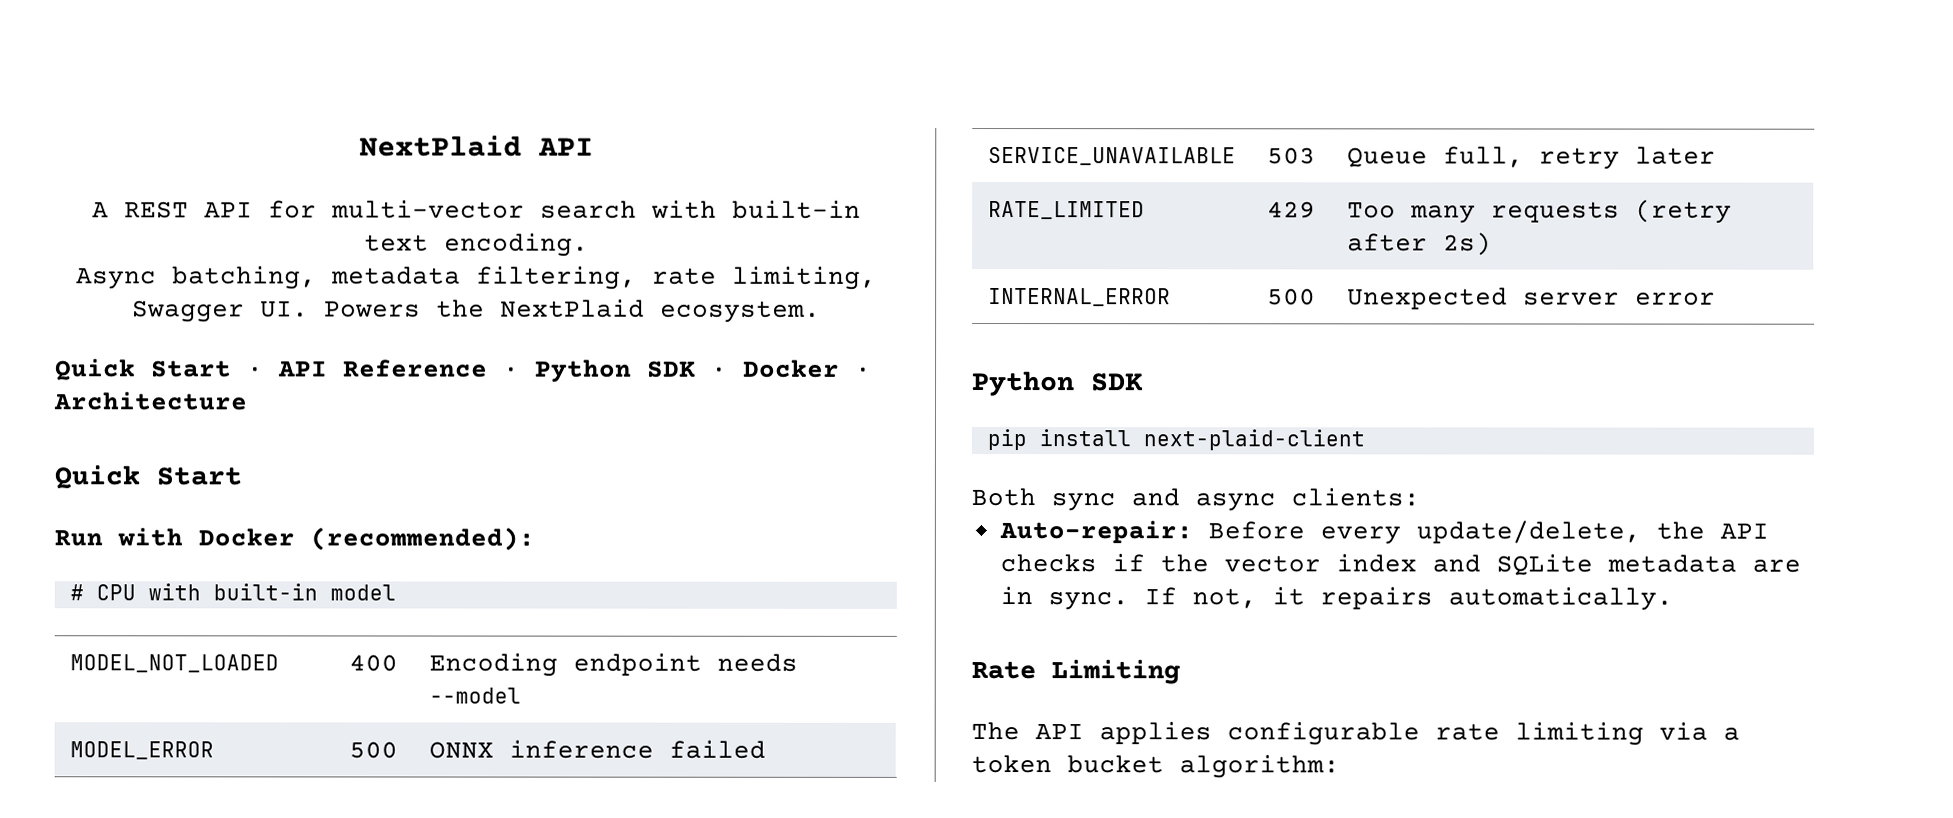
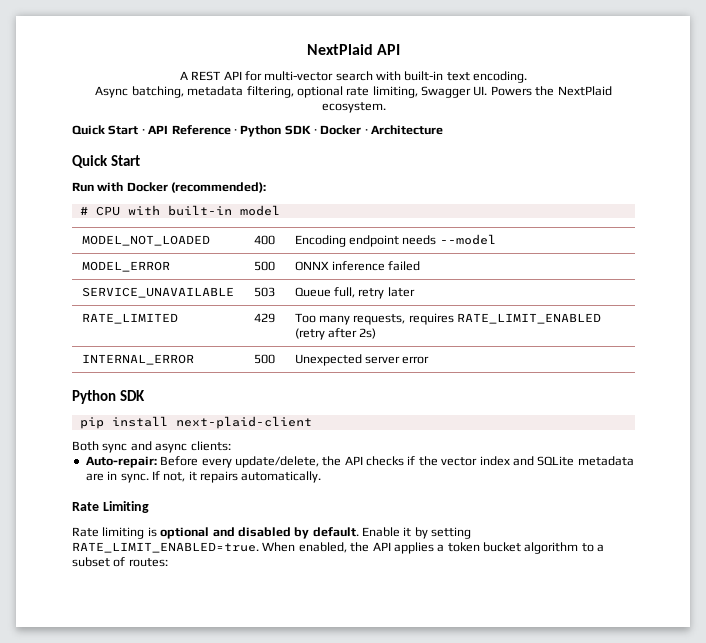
- Async batching, metadata filtering, rate limiting, Swagger UI. Powers the NextPlaid ecosystem.
+ Async batching, metadata filtering, optional rate limiting, Swagger UI. Powers the NextPlaid ecosystem.
- RATE_LIMITED | 429 | Too many requests (retry after 2s)
+ RATE_LIMITED | 429 | Too many requests, requires RATE_LIMIT_ENABLED (retry after 2s)
- The API applies configurable rate limiting via a token bucket algorithm:
+ Rate limiting is optional and disabled by default. Enable it by setting RATE_LIMIT_ENABLED=true. When enabled, the API applies a token bucket algorithm to a subset of routes:

